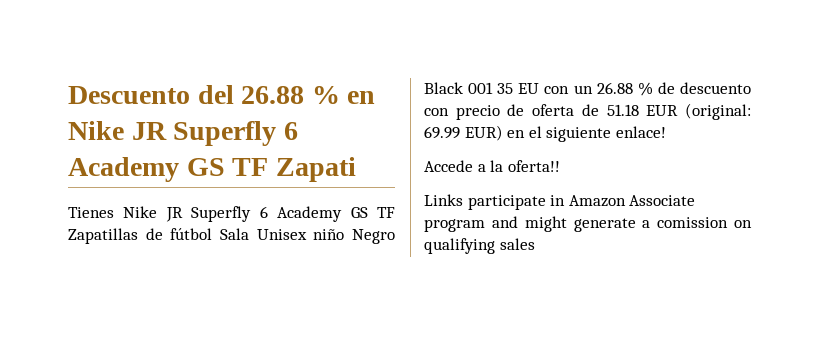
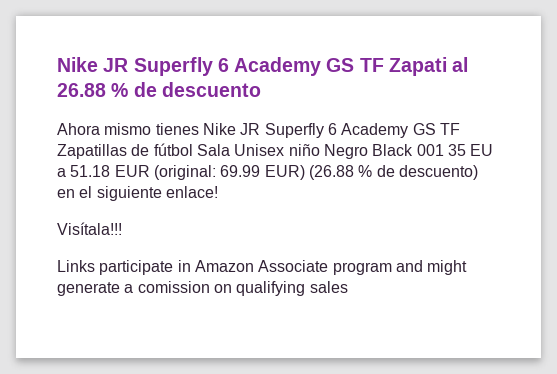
- Descuento del 26.88 % en Nike JR Superfly 6 Academy GS TF Zapati
- Tienes Nike JR Superfly 6 Academy GS TF Zapatillas de fútbol Sala Unisex niño Negro Black 001 35 EU con un 26.88 % de descuento con precio de oferta de 51.18 EUR (original: 69.99 EUR) en el siguiente enlace!
+ Nike JR Superfly 6 Academy GS TF Zapati al 26.88 % de descuento
+ Ahora mismo tienes Nike JR Superfly 6 Academy GS TF Zapatillas de fútbol Sala Unisex niño Negro Black 001 35 EU a 51.18 EUR (original: 69.99 EUR) (26.88 % de descuento) en el siguiente enlace!
- Accede a la oferta!!
+ Visítala!!!

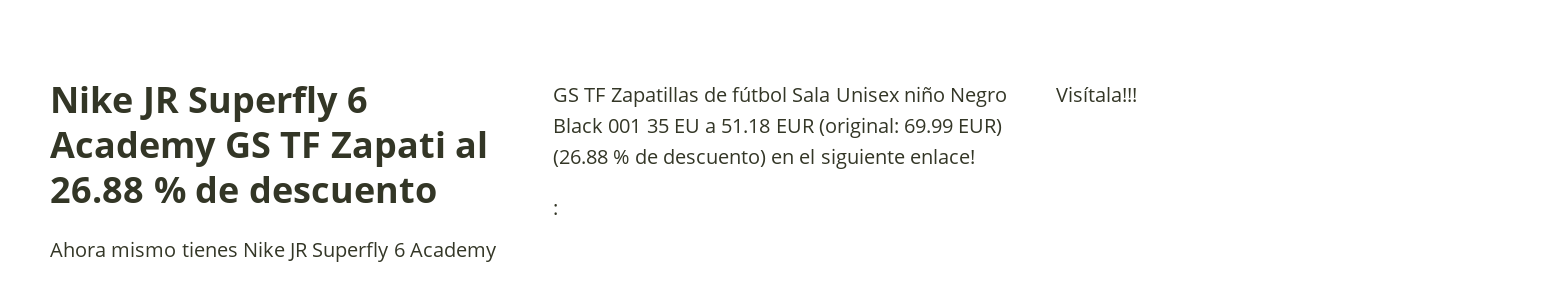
+ :
- Links participate in Amazon Associate program and might generate a comission on qualifying sales

